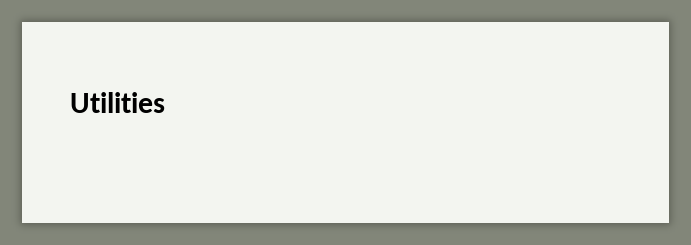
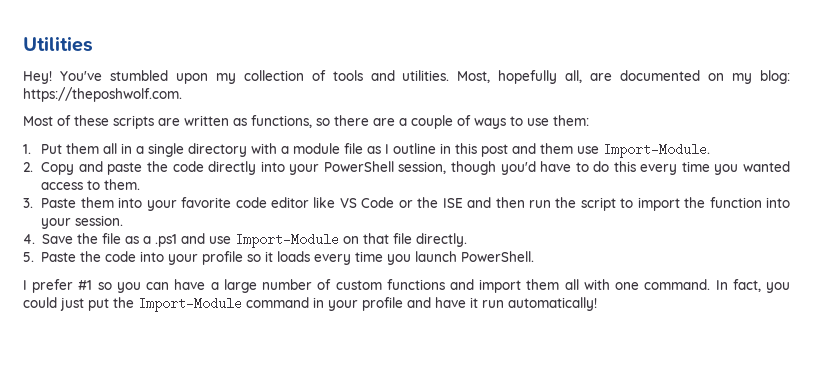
+ Hey! You've stumbled upon my collection of tools and utilities. Most, hopefully all, are documented on my blog: https://theposhwolf.com.
+ Most of these scripts are written as functions, so there are a couple of ways to use them:
+ 1. Put them all in a single directory with a module file as I outline in this post and them use Import-Module.
+ 2. Copy and paste the code directly into your PowerShell session, though you'd have to do this every time you wanted access to them.
+ 3. Paste them into your favorite code editor like VS Code or the ISE and then run the script to import the function into your session.
+ 4. Save the file as a .ps1 and use Import-Module on that file directly.
+ 5. Paste the code into your profile so it loads every time you launch PowerShell.
+ I prefer #1 so you can have a large number of custom functions and import them all with one command. In fact, you could just put the Import-Module command in your profile and have it run automatically!

